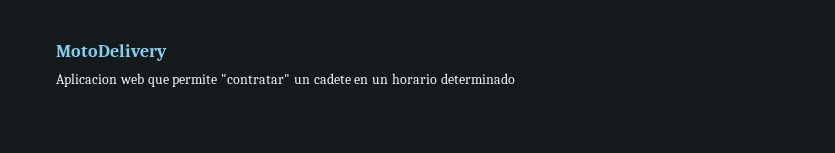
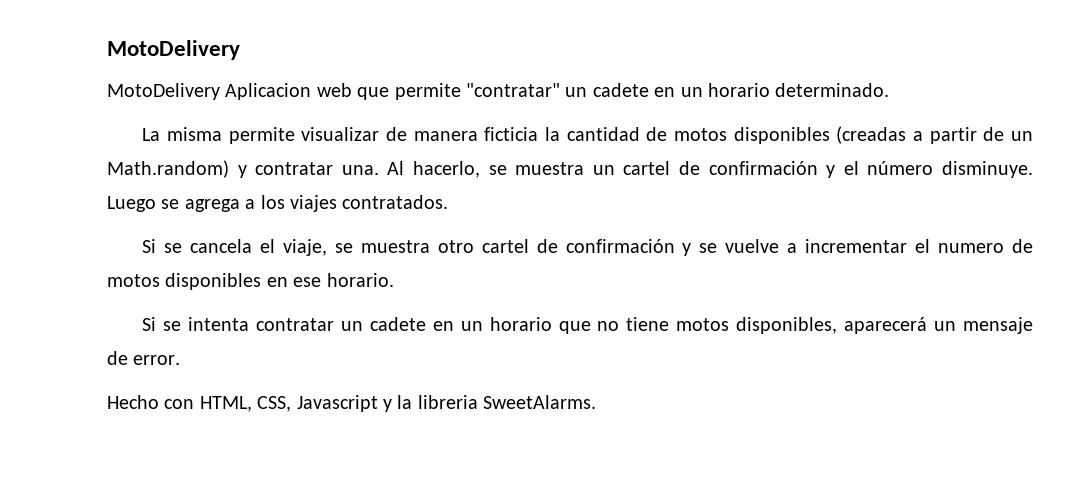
- Aplicacion web que permite "contratar" un cadete en un horario determinado
+ MotoDelivery Aplicacion web que permite "contratar" un cadete en un horario determinado.
+ La misma permite visualizar de manera ficticia la cantidad de motos disponibles (creadas a partir de un Math.random) y contratar una. Al hacerlo, se muestra un cartel de confirmación y el número disminuye. Luego se agrega a los viajes contratados.
+ Si se cancela el viaje, se muestra otro cartel de confirmación y se vuelve a incrementar el numero de motos disponibles en ese horario.
+ Si se intenta contratar un cadete en un horario que no tiene motos disponibles, aparecerá un mensaje de error.
+ Hecho con HTML, CSS, Javascript y la libreria SweetAlarms.

